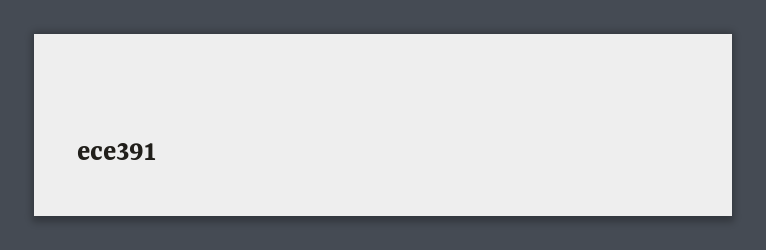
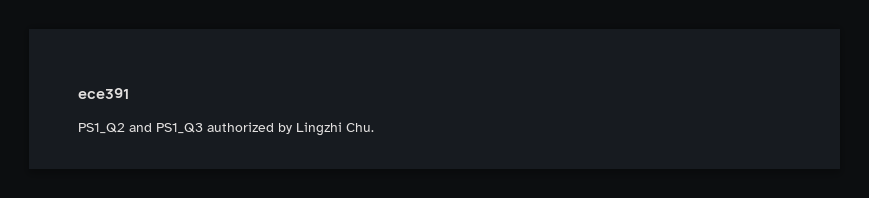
+ PS1_Q2 and PS1_Q3 authorized by Lingzhi Chu.

